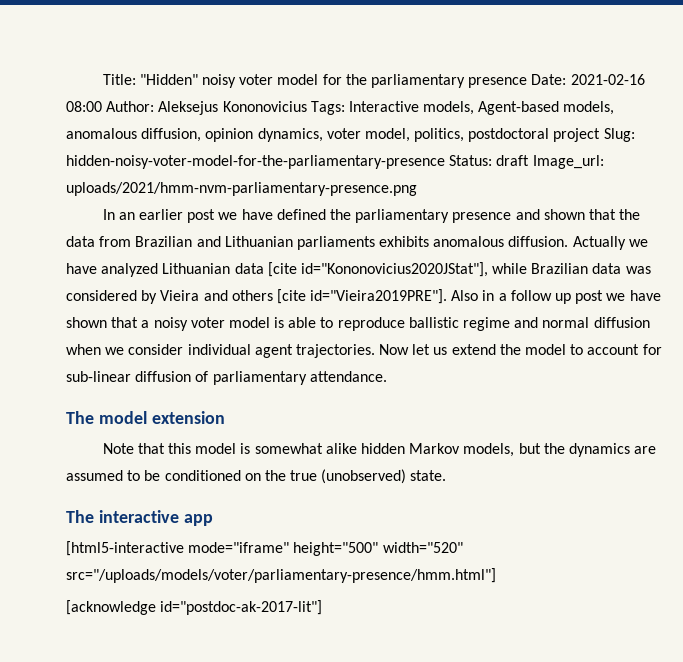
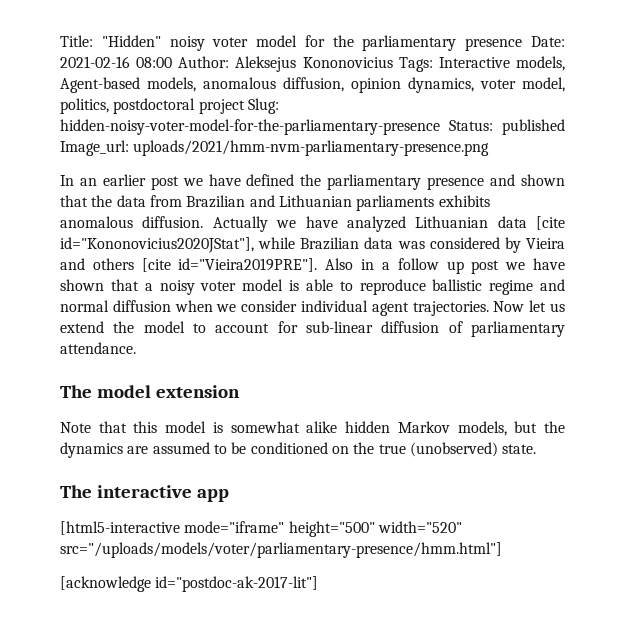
- Title: "Hidden" noisy voter model for the parliamentary presence Date: 2021-02-16 08:00 Author: Aleksejus Kononovicius Tags: Interactive models, Agent-based models, anomalous diffusion, opinion dynamics, voter model, politics, postdoctoral project Slug: hidden-noisy-voter-model-for-the-parliamentary-presence Status: draft Image_url: uploads/2021/hmm-nvm-parliamentary-presence.png
+ Title: "Hidden" noisy voter model for the parliamentary presence Date: 2021-02-16 08:00 Author: Aleksejus Kononovicius Tags: Interactive models, Agent-based models, anomalous diffusion, opinion dynamics, voter model, politics, postdoctoral project Slug: hidden-noisy-voter-model-for-the-parliamentary-presence Status: published Image_url: uploads/2021/hmm-nvm-parliamentary-presence.png

